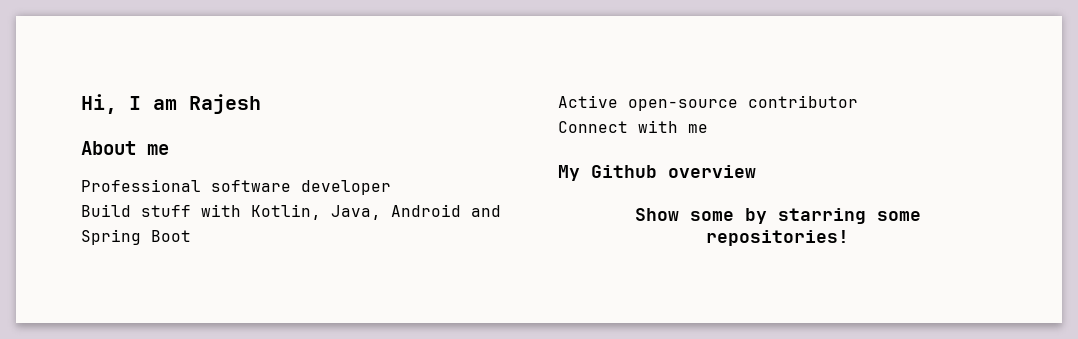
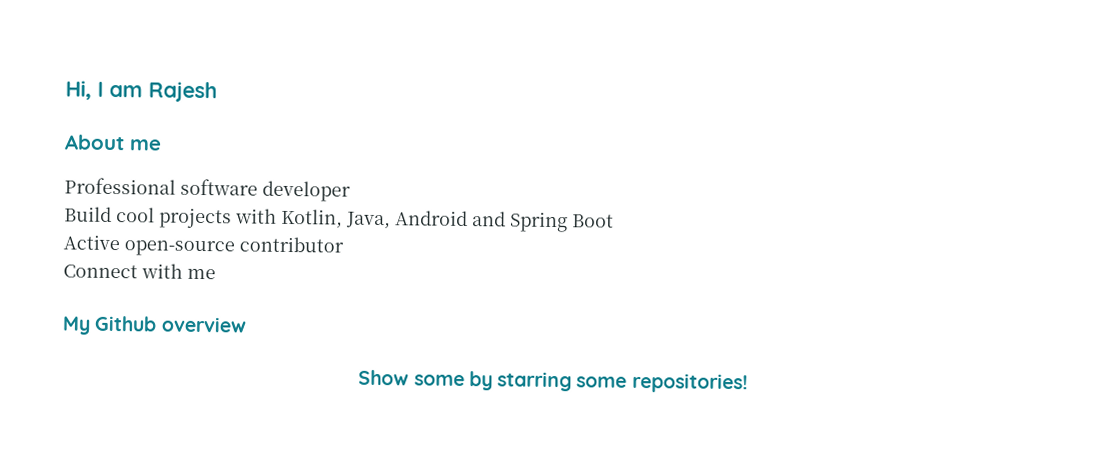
- Build stuff with Kotlin, Java, Android and Spring Boot
+ Build cool projects with Kotlin, Java, Android and Spring Boot

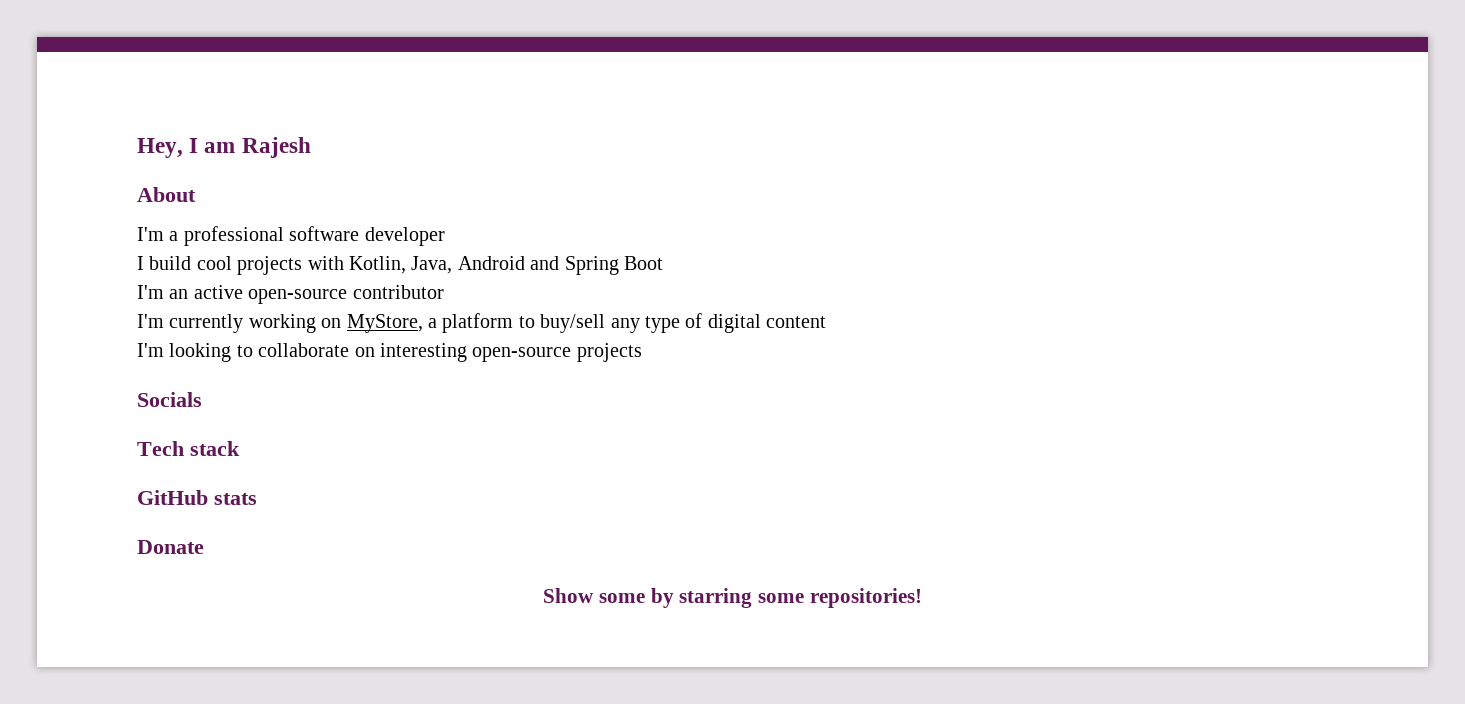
- Hi, I am Rajesh
+ Hey, I am Rajesh
- About me
- Professional software developer
+ About
+ I'm a professional software developer
- Build cool projects with Kotlin, Java, Android and Spring Boot
+ I build cool projects with Kotlin, Java, Android and Spring Boot
- Active open-source contributor
+ I'm an active open-source contributor
- Connect with me
- My Github overview
+ I'm currently working on MyStore, a platform to buy/sell any type of digital content
+ I'm looking to collaborate on interesting open-source projects
+ Socials
+ Tech stack
+ GitHub stats
+ Donate

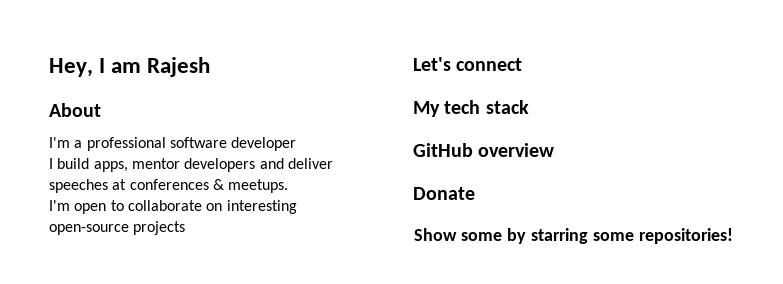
- I build cool projects with Kotlin, Java, Android and Spring Boot
- I'm an active open-source contributor
- I'm currently working on MyStore, a platform to buy/sell any type of digital content
- I'm looking to collaborate on interesting open-source projects
+ I build apps, mentor developers and deliver speeches at conferences & meetups.
+ I'm open to collaborate on interesting open-source projects
- Socials
- Tech stack
+ Let's connect
+ My tech stack
- GitHub stats
+ GitHub overview

